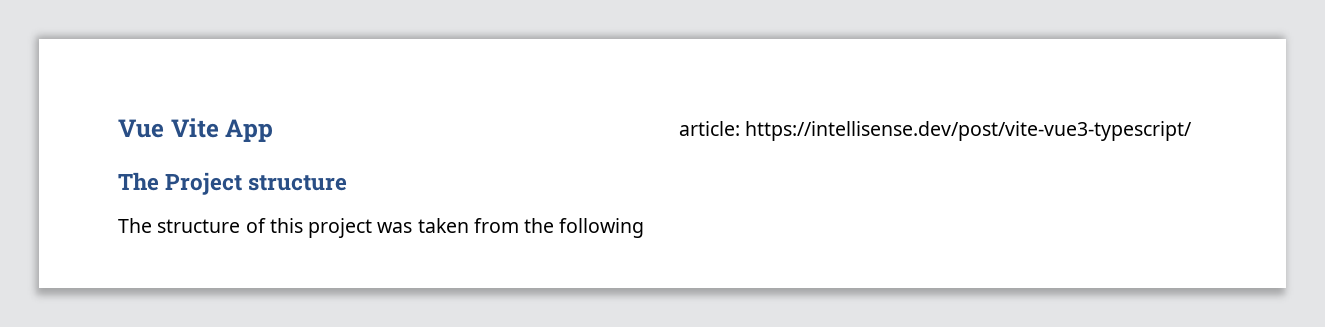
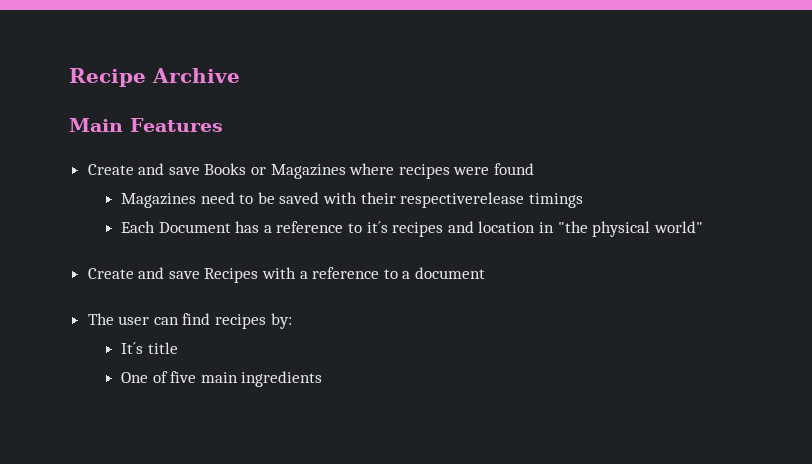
- Vue Vite App
- The Project structure
- The structure of this project was taken from the following article: https://intellisense.dev/post/vite-vue3-typescript/
+ Recipe Archive
+ Main Features
+ Create and save Books or Magazines where recipes were found
+ Magazines need to be saved with their respectiverelease timings
+ Each Document has a reference to it´s recipes and location in "the physical world"
+ Create and save Recipes with a reference to a document
+ The user can find recipes by:
+ It´s title
+ One of five main ingredients

